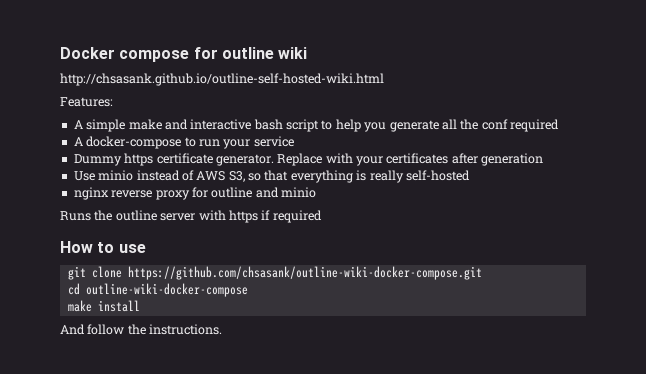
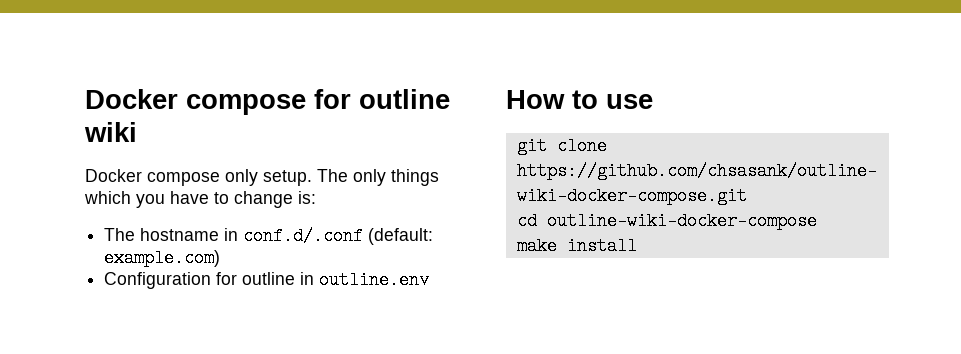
- http://chsasank.github.io/outline-self-hosted-wiki.html
- Features:
- A simple make and interactive bash script to help you generate all the conf required
- A docker-compose to run your service
- Dummy https certificate generator. Replace with your certificates after generation
- Use minio instead of AWS S3, so that everything is really self-hosted
- nginx reverse proxy for outline and minio
- Runs the outline server with https if required
+ Docker compose only setup. The only things which you have to change is:
+ The hostname in conf.d/.conf (default: example.com)
+ Configuration for outline in outline.env
- And follow the instructions.

